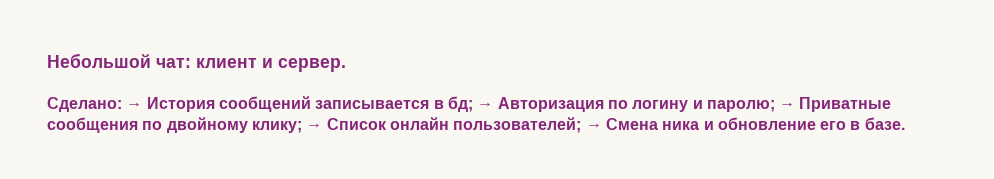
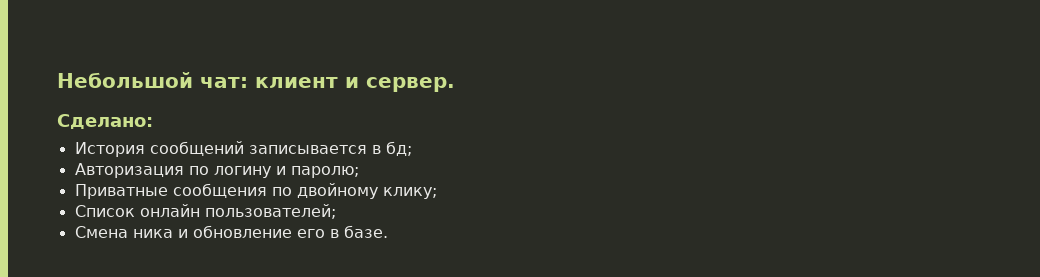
- Сделано: → История сообщений записывается в бд; → Авторизация по логину и паролю; → Приватные сообщения по двойному клику; → Список онлайн пользователей; → Смена ника и обновление его в базе.
+ Сделано:
+ История сообщений записывается в бд;
+ Авторизация по логину и паролю;
+ Приватные сообщения по двойному клику;
+ Список онлайн пользователей;
+ Смена ника и обновление его в базе.

